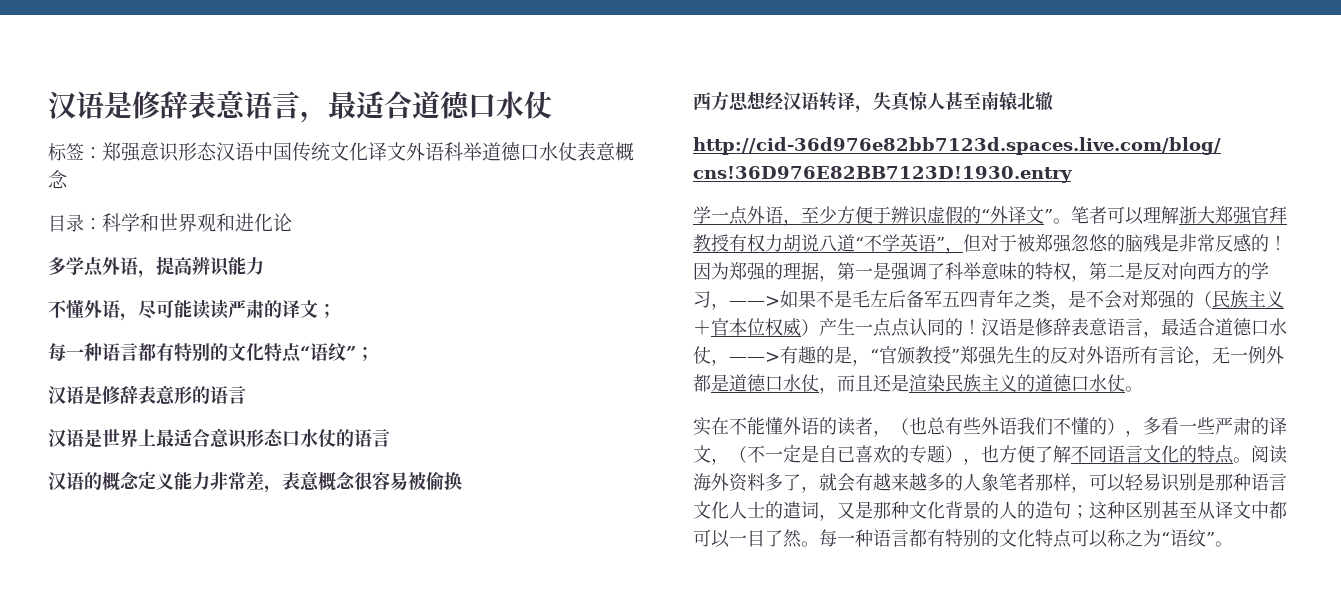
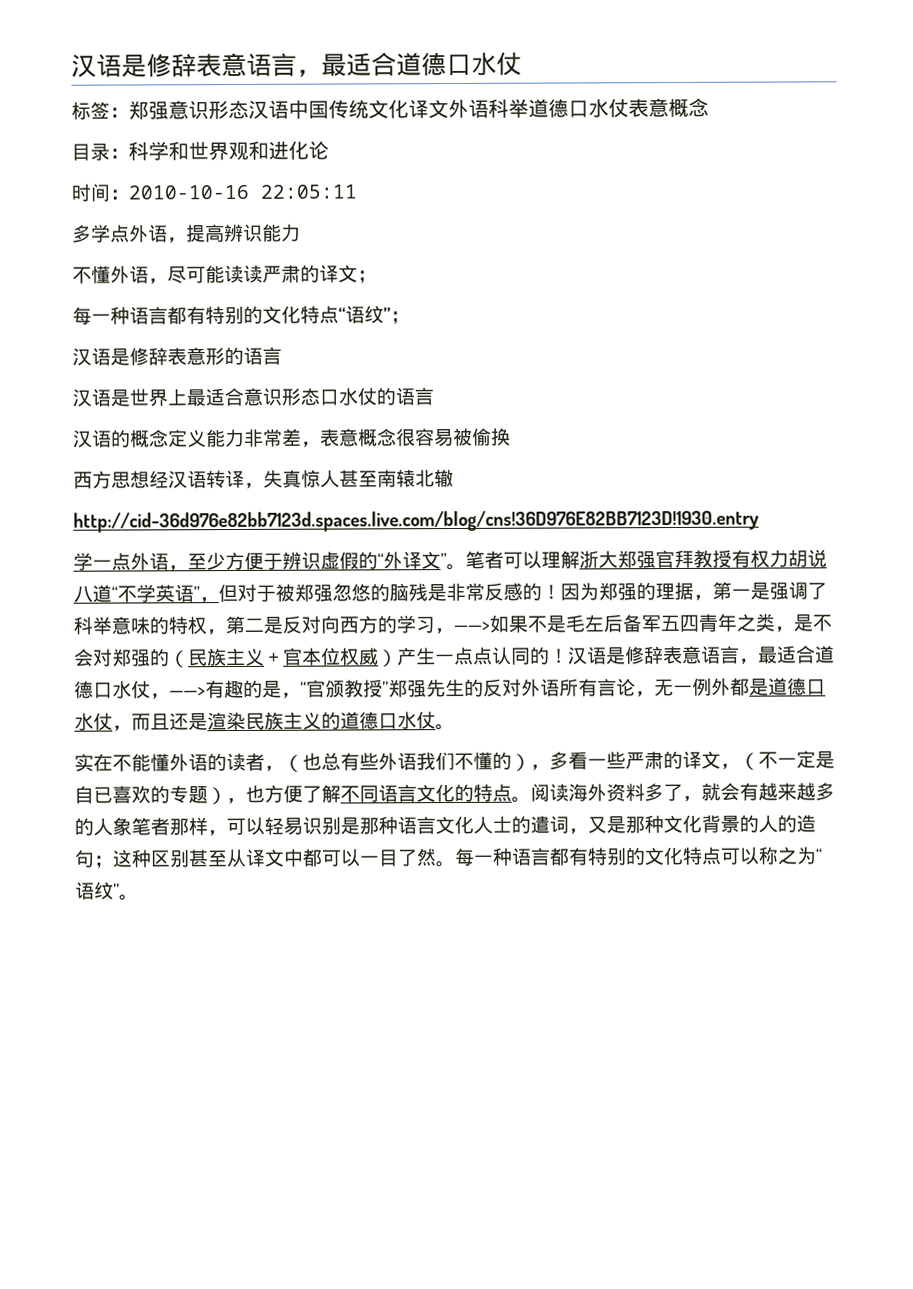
+ 时间：2010-10-16 22:05:11

